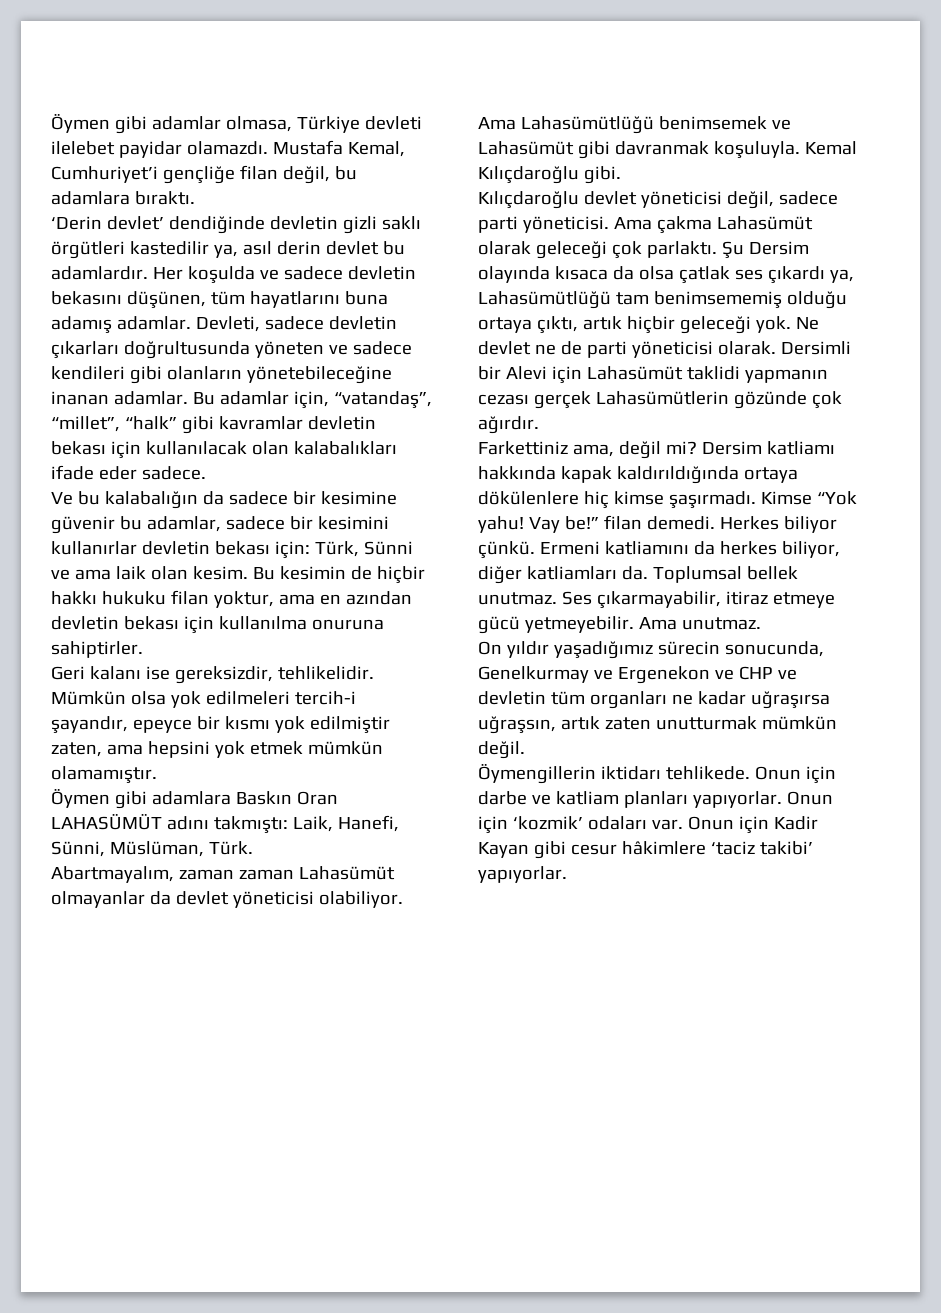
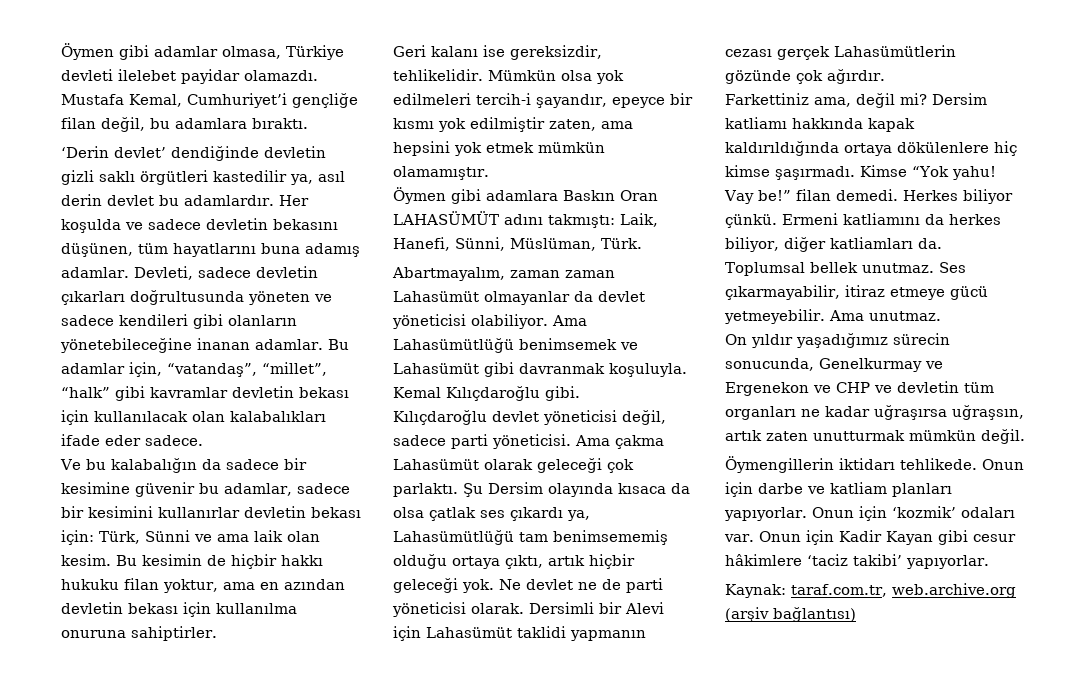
+ Kaynak: taraf.com.tr, web.archive.org (arşiv bağlantısı)

